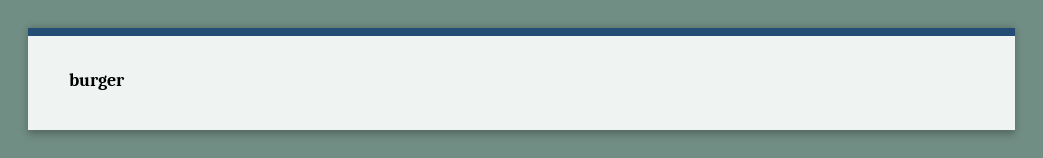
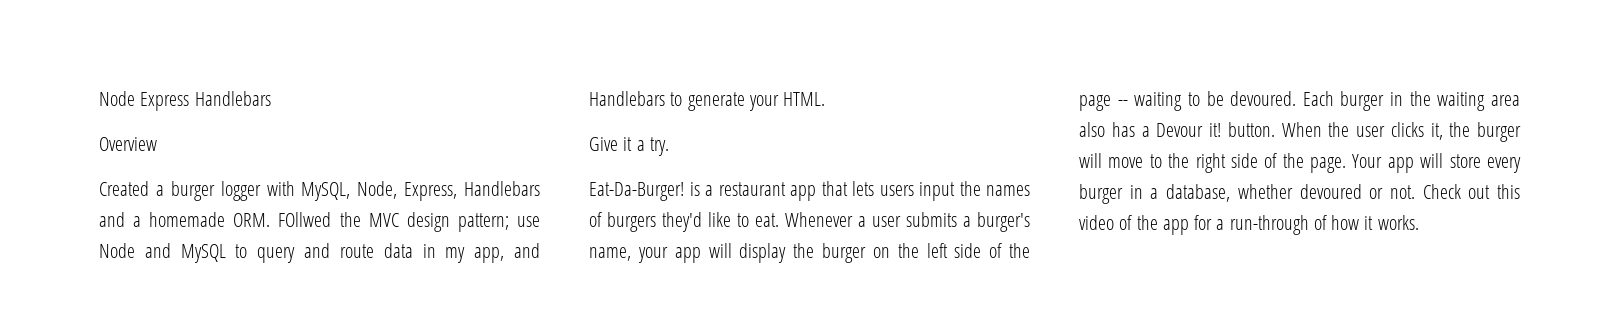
- burger
+ Node Express Handlebars
+ Overview
+ Created a burger logger with MySQL, Node, Express, Handlebars and a homemade ORM. FOllwed the MVC design pattern; use Node and MySQL to query and route data in my app, and Handlebars to generate your HTML.
+ Give it a try.
+ Eat-Da-Burger! is a restaurant app that lets users input the names of burgers they'd like to eat. Whenever a user submits a burger's name, your app will display the burger on the left side of the page -- waiting to be devoured. Each burger in the waiting area also has a Devour it! button. When the user clicks it, the burger will move to the right side of the page. Your app will store every burger in a database, whether devoured or not. Check out this video of the app for a run-through of how it works.

